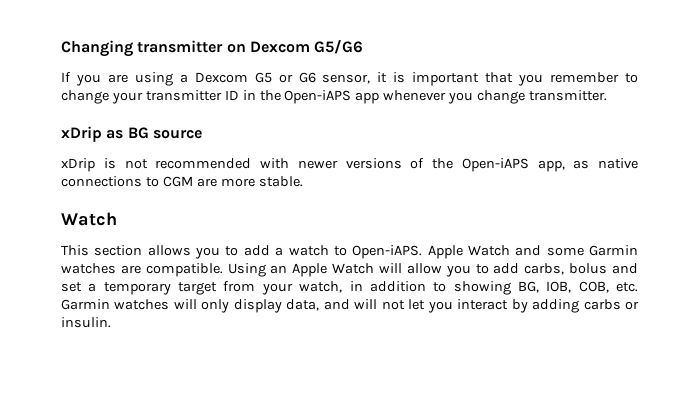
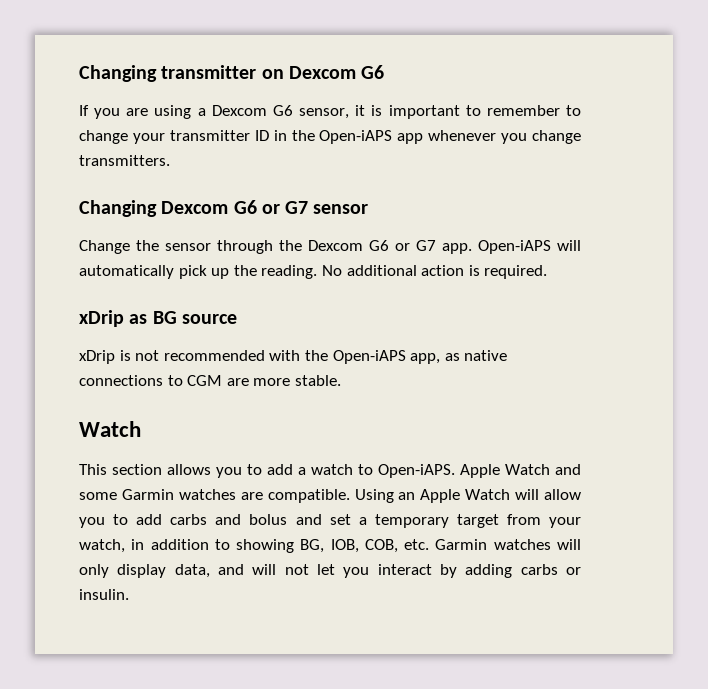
- Changing transmitter on Dexcom G5/G6
+ Changing transmitter on Dexcom G6
- If you are using a Dexcom G5 or G6 sensor, it is important that you remember to change your transmitter ID in the Open-iAPS app whenever you change transmitter.
+ If you are using a Dexcom G6 sensor, it is important to remember to change your transmitter ID in the Open-iAPS app whenever you change transmitters.
+ Changing Dexcom G6 or G7 sensor
+ Change the sensor through the Dexcom G6 or G7 app. Open-iAPS will automatically pick up the reading. No additional action is required.
- xDrip is not recommended with newer versions of the Open-iAPS app, as native connections to CGM are more stable.
+ xDrip is not recommended with the Open-iAPS app, as native connections to CGM are more stable.
- Using an Apple Watch will allow you to add carbs, bolus and set a temporary target from your watch, in addition to showing BG, IOB, COB, etc. Garmin watches will only display data, and will not let you interact by adding carbs or insulin.
+ Using an Apple Watch will allow you to add carbs and bolus and set a temporary target from your watch, in addition to showing BG, IOB, COB, etc. Garmin watches will only display data, and will not let you interact by adding carbs or insulin.

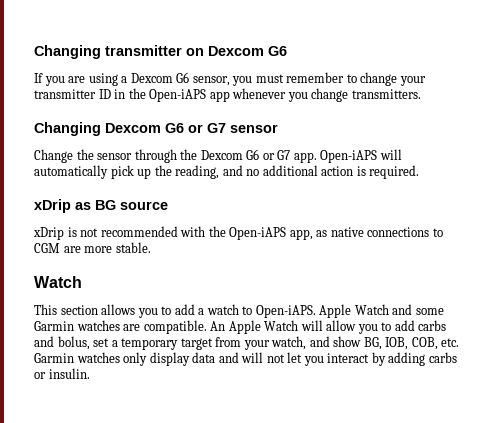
- If you are using a Dexcom G6 sensor, it is important to remember to change your transmitter ID in the Open-iAPS app whenever you change transmitters.
+ If you are using a Dexcom G6 sensor, you must remember to change your transmitter ID in the Open-iAPS app whenever you change transmitters.
- Open-iAPS will automatically pick up the reading. No additional action is required.
+ Open-iAPS will automatically pick up the reading, and no additional action is required.
- Using an Apple Watch will allow you to add carbs and bolus and set a temporary target from your watch, in addition to showing BG, IOB, COB, etc. Garmin watches will only display data, and will not let you interact by adding carbs or insulin.
+ An Apple Watch will allow you to add carbs and bolus, set a temporary target from your watch, and show BG, IOB, COB, etc. Garmin watches only display data and will not let you interact by adding carbs or insulin.

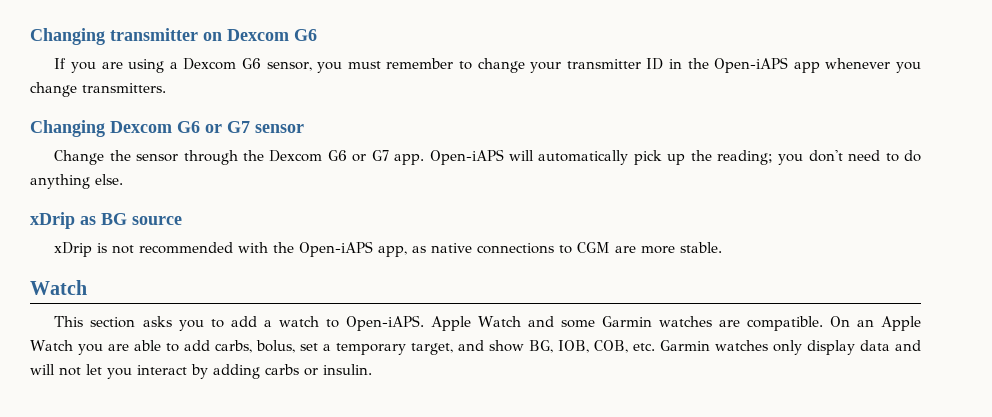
- Open-iAPS will automatically pick up the reading, and no additional action is required.
+ Open-iAPS will automatically pick up the reading; you don't need to do anything else.
- This section allows you to add a watch to Open-iAPS.
+ This section asks you to add a watch to Open-iAPS.
- An Apple Watch will allow you to add carbs and bolus, set a temporary target from your watch, and show BG, IOB, COB, etc. Garmin watches only display data and will not let you interact by adding carbs or insulin.
+ On an Apple Watch you are able to add carbs, bolus, set a temporary target, and show BG, IOB, COB, etc. Garmin watches only display data and will not let you interact by adding carbs or insulin.

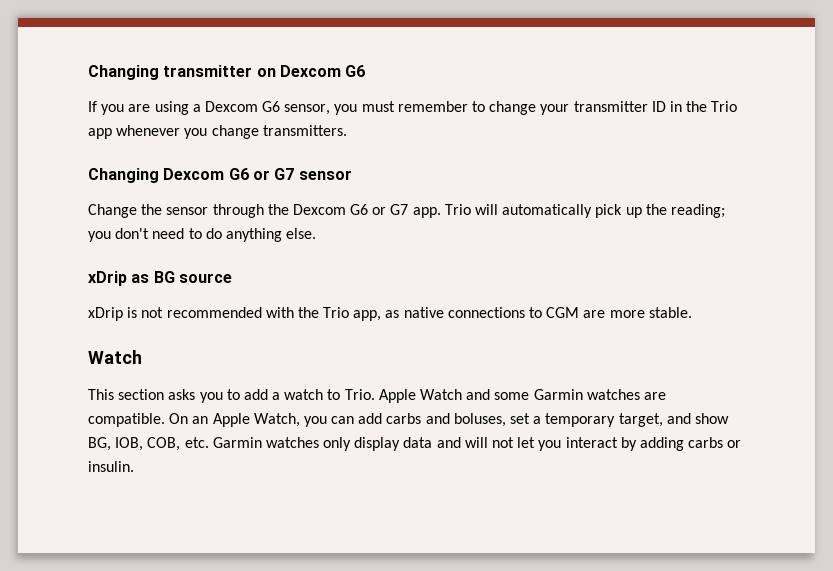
- If you are using a Dexcom G6 sensor, you must remember to change your transmitter ID in the Open-iAPS app whenever you change transmitters.
+ If you are using a Dexcom G6 sensor, you must remember to change your transmitter ID in the Trio app whenever you change transmitters.
- Open-iAPS will automatically pick up the reading; you don't need to do anything else.
+ Trio will automatically pick up the reading; you don't need to do anything else.
- xDrip is not recommended with the Open-iAPS app, as native connections to CGM are more stable.
+ xDrip is not recommended with the Trio app, as native connections to CGM are more stable.
- This section asks you to add a watch to Open-iAPS.
+ This section asks you to add a watch to Trio.
- On an Apple Watch you are able to add carbs, bolus, set a temporary target, and show BG, IOB, COB, etc. Garmin watches only display data and will not let you interact by adding carbs or insulin.
+ On an Apple Watch, you can add carbs and boluses, set a temporary target, and show BG, IOB, COB, etc. Garmin watches only display data and will not let you interact by adding carbs or insulin.

